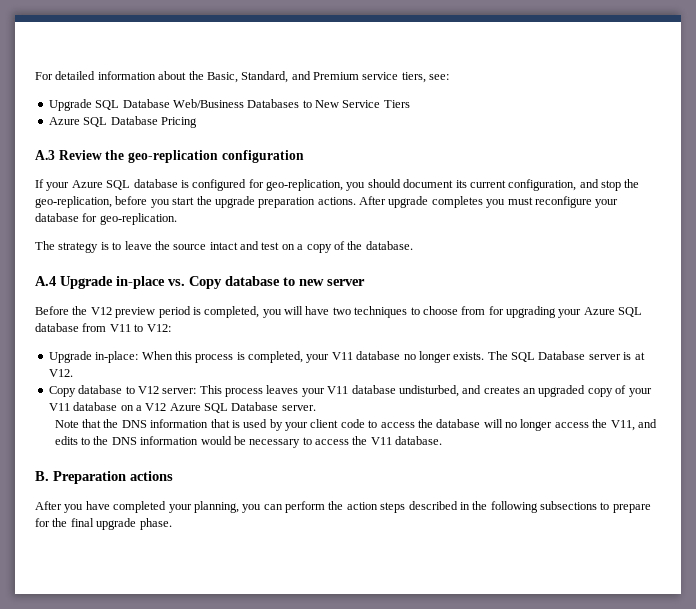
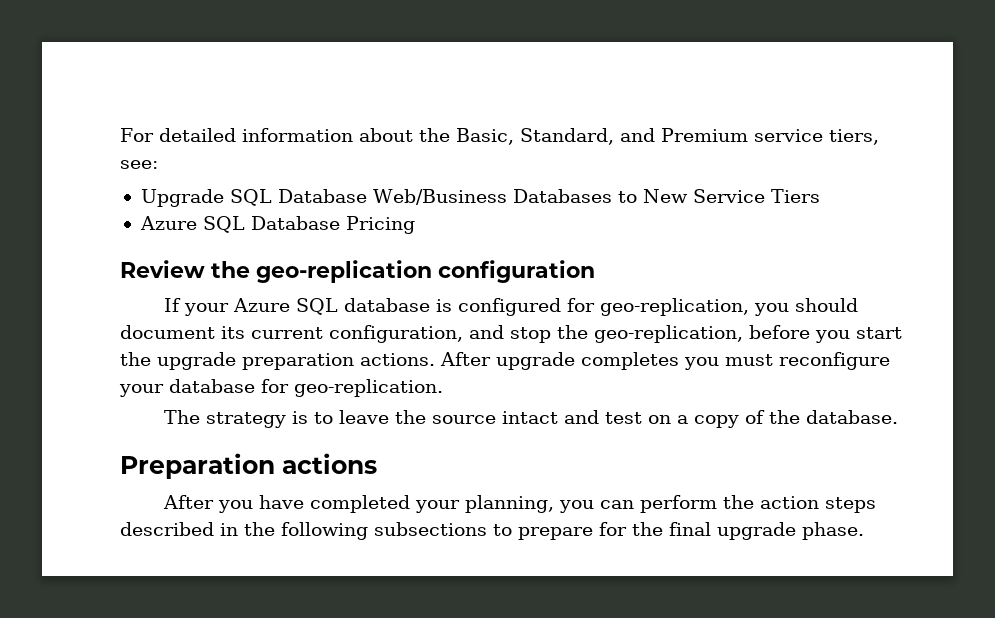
- A.3 Review the geo-replication configuration
+ Review the geo-replication configuration
- A.4 Upgrade in-place vs. Copy database to new server
- Before the V12 preview period is completed, you will have two techniques to choose from for upgrading your Azure SQL database from V11 to V12:
- Upgrade in-place: When this process is completed, your V11 database no longer exists. The SQL Database server is at V12.
- Copy database to V12 server: This process leaves your V11 database undisturbed, and creates an upgraded copy of your V11 database on a V12 Azure SQL Database server.
- Note that the DNS information that is used by your client code to access the database will no longer access the V11, and edits to the DNS information would be necessary to access the V11 database.
- B. Preparation actions
+ Preparation actions

